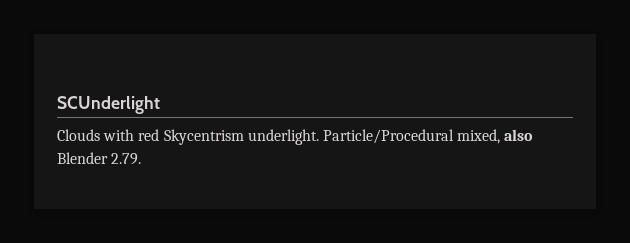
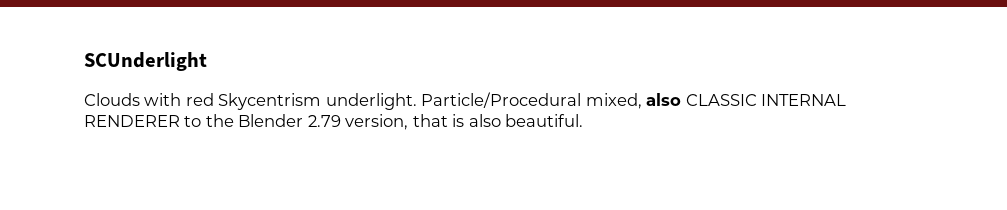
- Particle/Procedural mixed, also Blender 2.79.
+ Particle/Procedural mixed, also CLASSIC INTERNAL RENDERER to the Blender 2.79 version, that is also beautiful.

